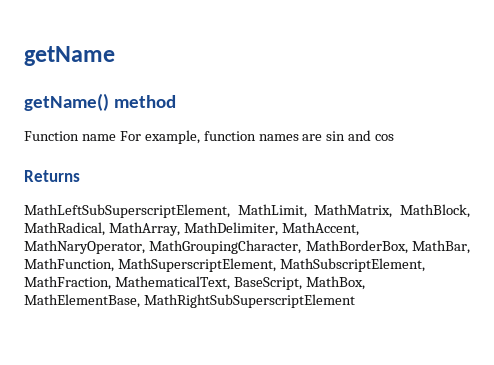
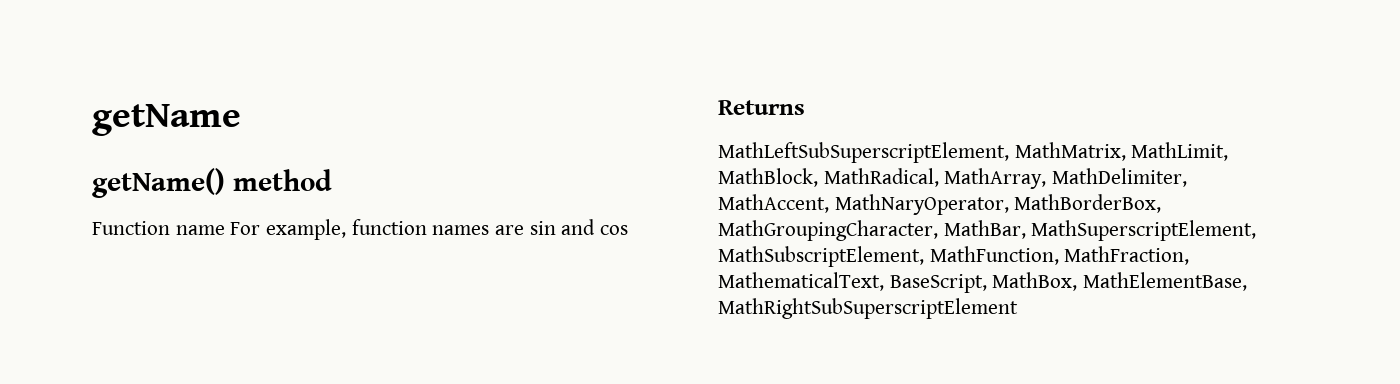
- MathLeftSubSuperscriptElement, MathLimit, MathMatrix, MathBlock, MathRadical, MathArray, MathDelimiter, MathAccent, MathNaryOperator, MathGroupingCharacter, MathBorderBox, MathBar, MathFunction, MathSuperscriptElement, MathSubscriptElement, MathFraction, MathematicalText, BaseScript, MathBox, MathElementBase, MathRightSubSuperscriptElement
+ MathLeftSubSuperscriptElement, MathMatrix, MathLimit, MathBlock, MathRadical, MathArray, MathDelimiter, MathAccent, MathNaryOperator, MathBorderBox, MathGroupingCharacter, MathBar, MathSuperscriptElement, MathSubscriptElement, MathFunction, MathFraction, MathematicalText, BaseScript, MathBox, MathElementBase, MathRightSubSuperscriptElement

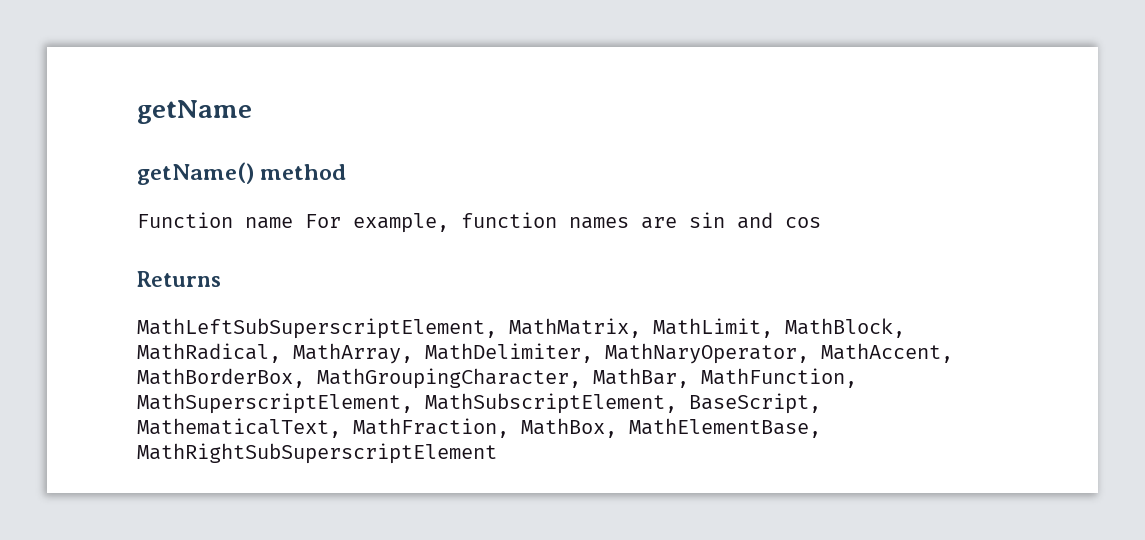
- MathLeftSubSuperscriptElement, MathMatrix, MathLimit, MathBlock, MathRadical, MathArray, MathDelimiter, MathAccent, MathNaryOperator, MathBorderBox, MathGroupingCharacter, MathBar, MathSuperscriptElement, MathSubscriptElement, MathFunction, MathFraction, MathematicalText, BaseScript, MathBox, MathElementBase, MathRightSubSuperscriptElement
+ MathLeftSubSuperscriptElement, MathMatrix, MathLimit, MathBlock, MathRadical, MathArray, MathDelimiter, MathNaryOperator, MathAccent, MathBorderBox, MathGroupingCharacter, MathBar, MathFunction, MathSuperscriptElement, MathSubscriptElement, BaseScript, MathematicalText, MathFraction, MathBox, MathElementBase, MathRightSubSuperscriptElement

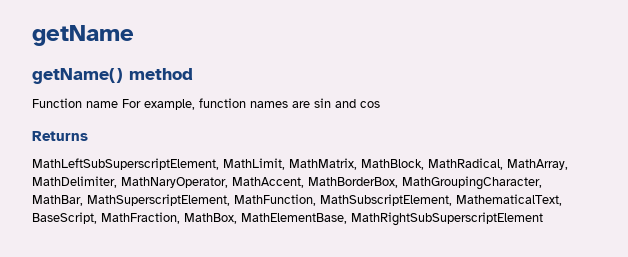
- MathLeftSubSuperscriptElement, MathMatrix, MathLimit, MathBlock, MathRadical, MathArray, MathDelimiter, MathNaryOperator, MathAccent, MathBorderBox, MathGroupingCharacter, MathBar, MathFunction, MathSuperscriptElement, MathSubscriptElement, BaseScript, MathematicalText, MathFraction, MathBox, MathElementBase, MathRightSubSuperscriptElement
+ MathLeftSubSuperscriptElement, MathLimit, MathMatrix, MathBlock, MathRadical, MathArray, MathDelimiter, MathNaryOperator, MathAccent, MathBorderBox, MathGroupingCharacter, MathBar, MathSuperscriptElement, MathFunction, MathSubscriptElement, MathematicalText, BaseScript, MathFraction, MathBox, MathElementBase, MathRightSubSuperscriptElement

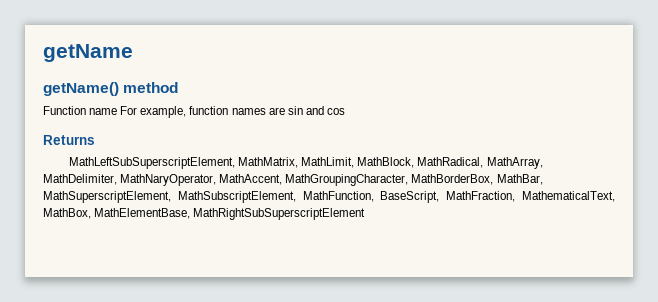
- MathLeftSubSuperscriptElement, MathLimit, MathMatrix, MathBlock, MathRadical, MathArray, MathDelimiter, MathNaryOperator, MathAccent, MathBorderBox, MathGroupingCharacter, MathBar, MathSuperscriptElement, MathFunction, MathSubscriptElement, MathematicalText, BaseScript, MathFraction, MathBox, MathElementBase, MathRightSubSuperscriptElement
+ MathLeftSubSuperscriptElement, MathMatrix, MathLimit, MathBlock, MathRadical, MathArray, MathDelimiter, MathNaryOperator, MathAccent, MathGroupingCharacter, MathBorderBox, MathBar, MathSuperscriptElement, MathSubscriptElement, MathFunction, BaseScript, MathFraction, MathematicalText, MathBox, MathElementBase, MathRightSubSuperscriptElement

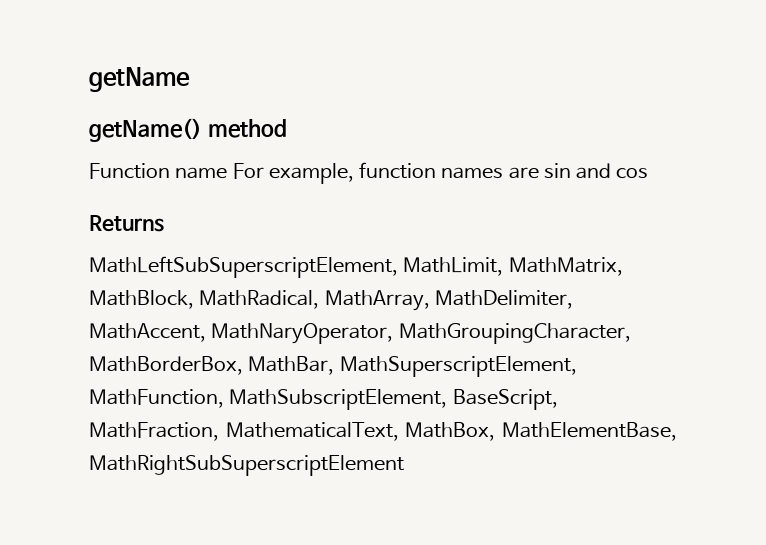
- MathLeftSubSuperscriptElement, MathMatrix, MathLimit, MathBlock, MathRadical, MathArray, MathDelimiter, MathNaryOperator, MathAccent, MathGroupingCharacter, MathBorderBox, MathBar, MathSuperscriptElement, MathSubscriptElement, MathFunction, BaseScript, MathFraction, MathematicalText, MathBox, MathElementBase, MathRightSubSuperscriptElement
+ MathLeftSubSuperscriptElement, MathLimit, MathMatrix, MathBlock, MathRadical, MathArray, MathDelimiter, MathAccent, MathNaryOperator, MathGroupingCharacter, MathBorderBox, MathBar, MathSuperscriptElement, MathFunction, MathSubscriptElement, BaseScript, MathFraction, MathematicalText, MathBox, MathElementBase, MathRightSubSuperscriptElement

